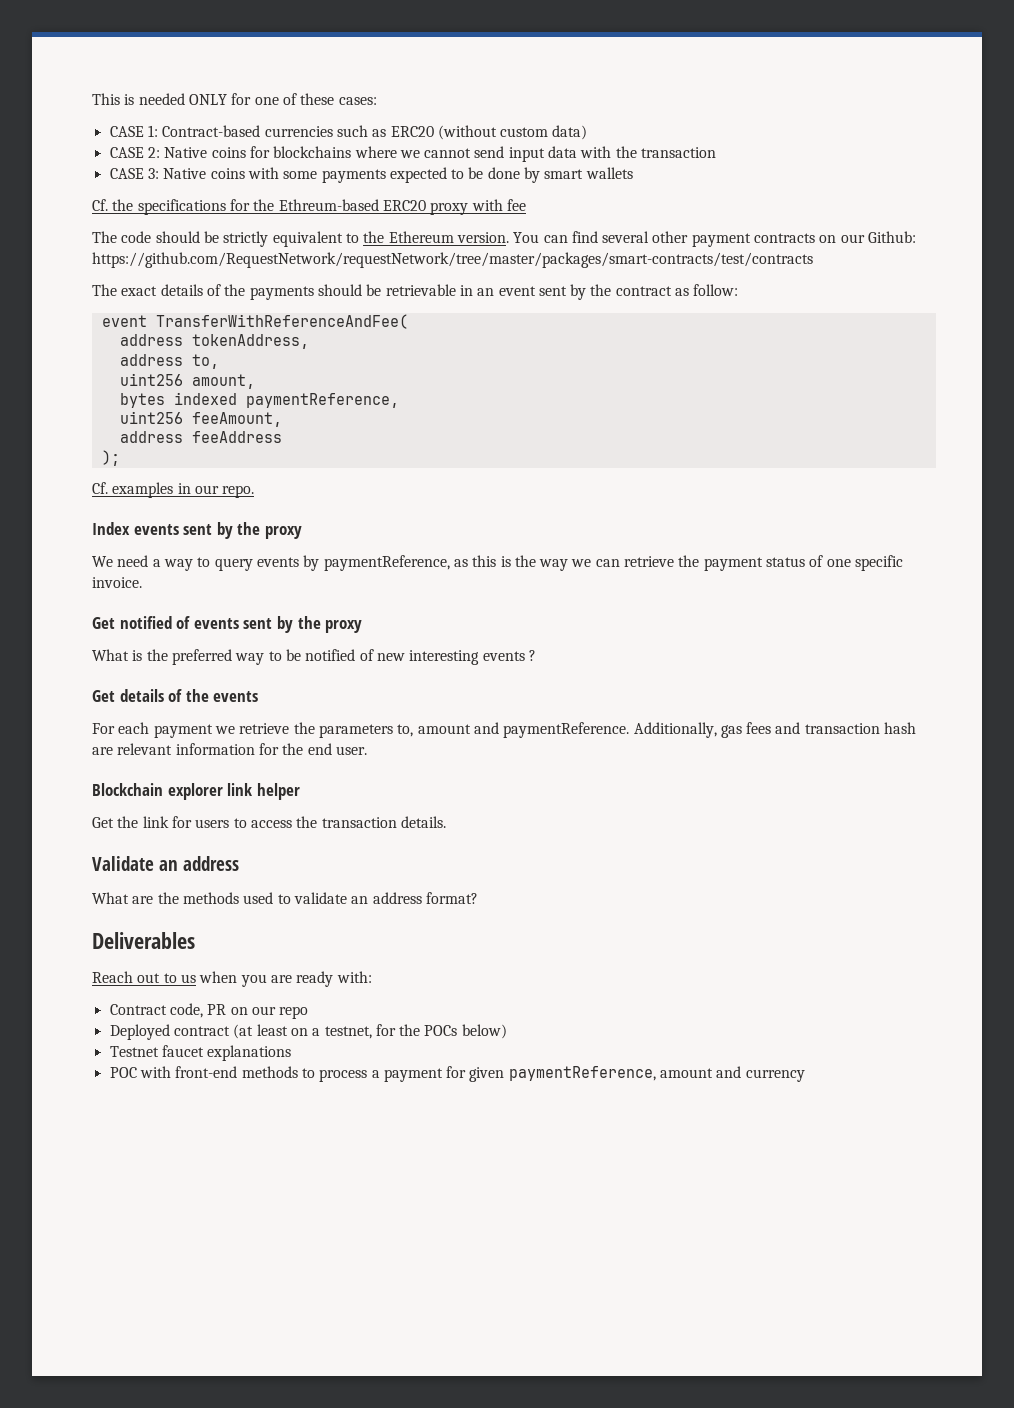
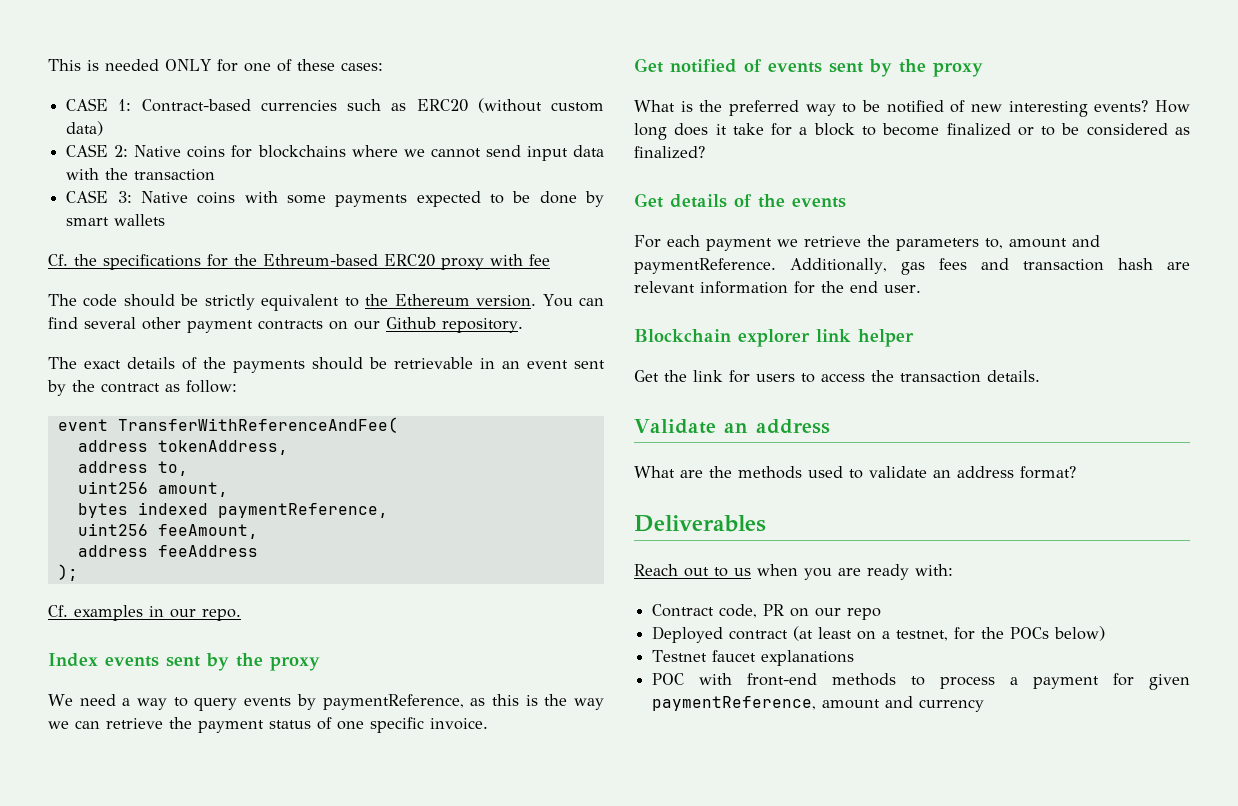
- You can find several other payment contracts on our Github: https://github.com/RequestNetwork/requestNetwork/tree/master/packages/smart-contracts/test/contracts
+ You can find several other payment contracts on our Github repository.
- What is the preferred way to be notified of new interesting events ?
+ What is the preferred way to be notified of new interesting events? How long does it take for a block to become finalized or to be considered as finalized?

